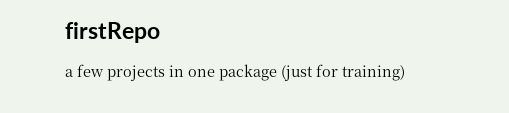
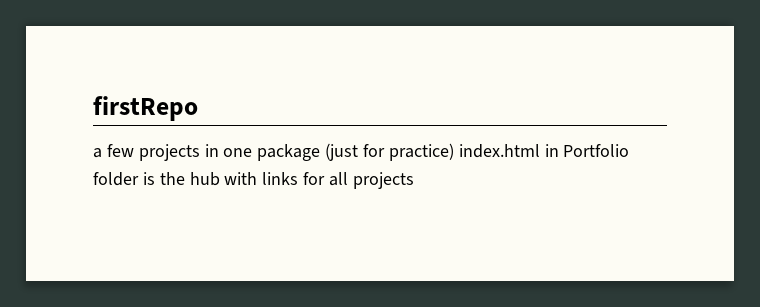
- a few projects in one package (just for training)
+ a few projects in one package (just for practice) index.html in Portfolio folder is the hub with links for all projects

